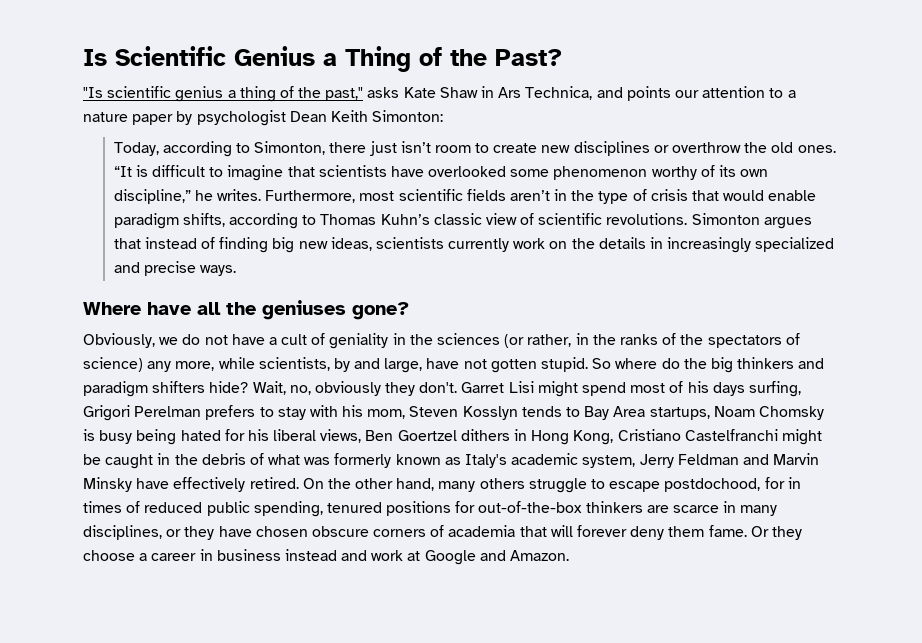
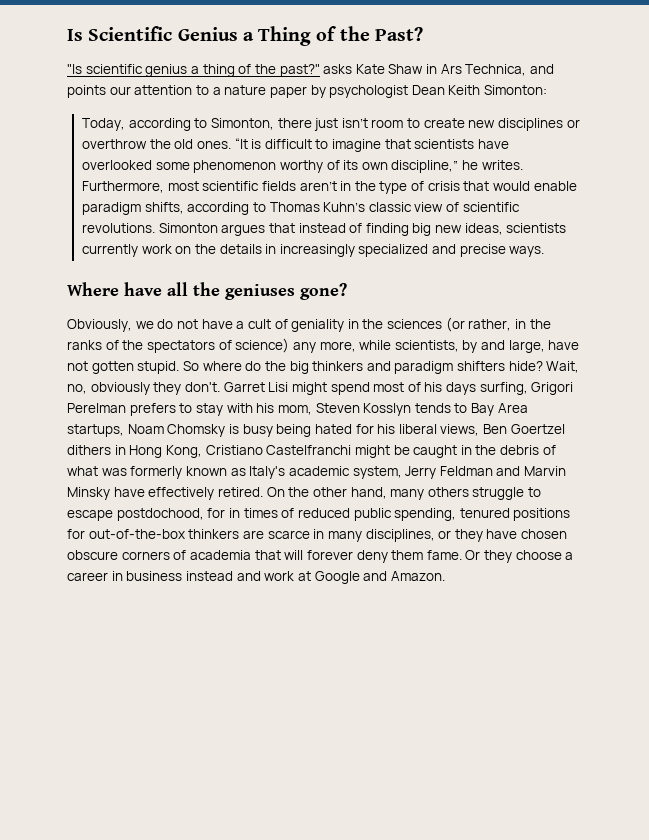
- "Is scientific genius a thing of the past," asks Kate Shaw in Ars Technica, and points our attention to a nature paper by psychologist Dean Keith Simonton:
+ "Is scientific genius a thing of the past?" asks Kate Shaw in Ars Technica, and points our attention to a nature paper by psychologist Dean Keith Simonton:

